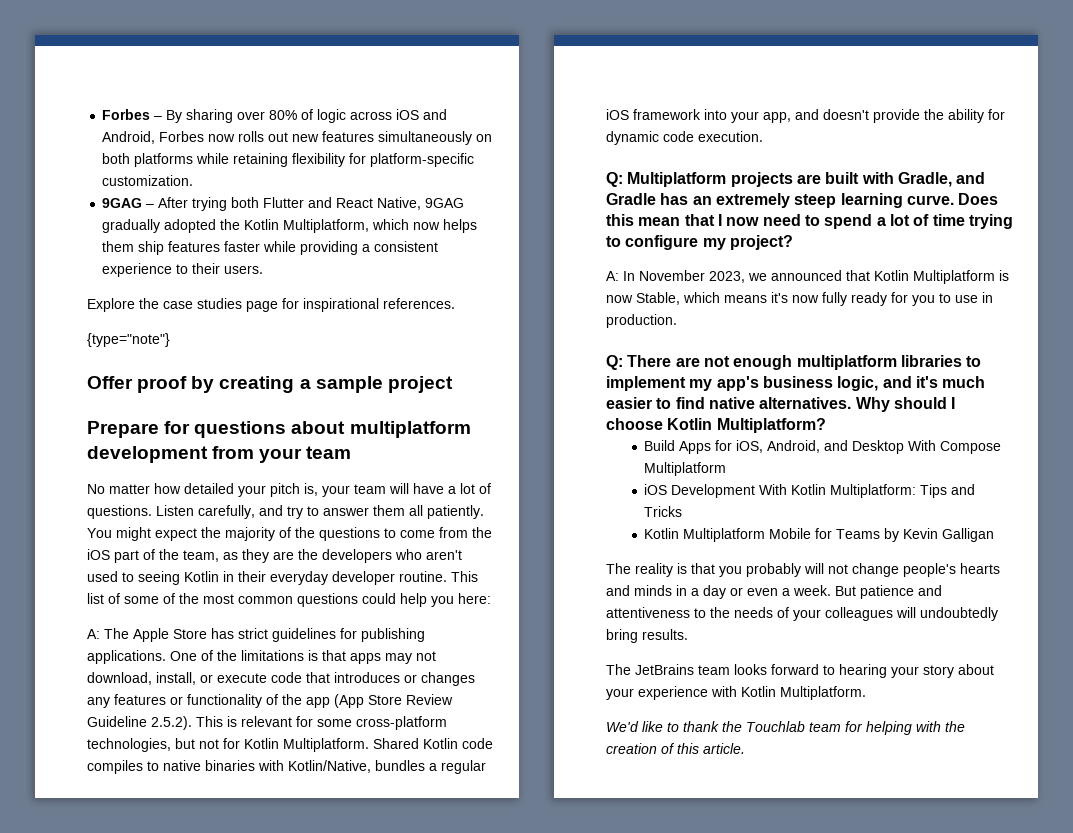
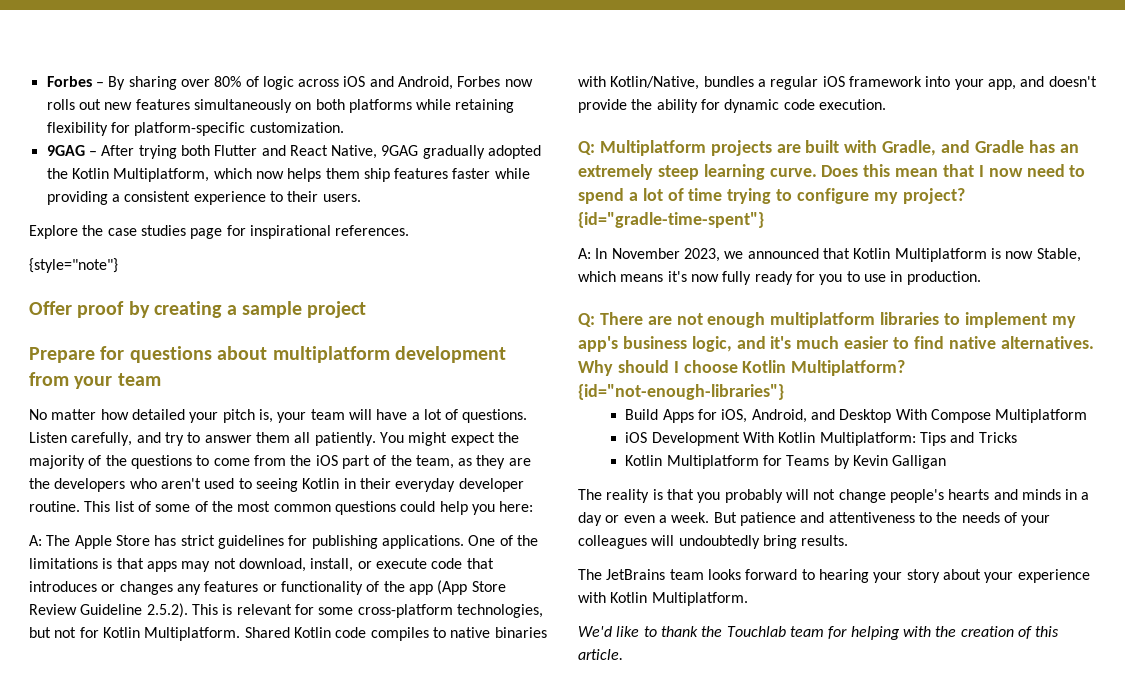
- {type="note"}
+ {style="note"}
+ {id="gradle-time-spent"}
+ {id="not-enough-libraries"}
- Kotlin Multiplatform Mobile for Teams by Kevin Galligan
+ Kotlin Multiplatform for Teams by Kevin Galligan

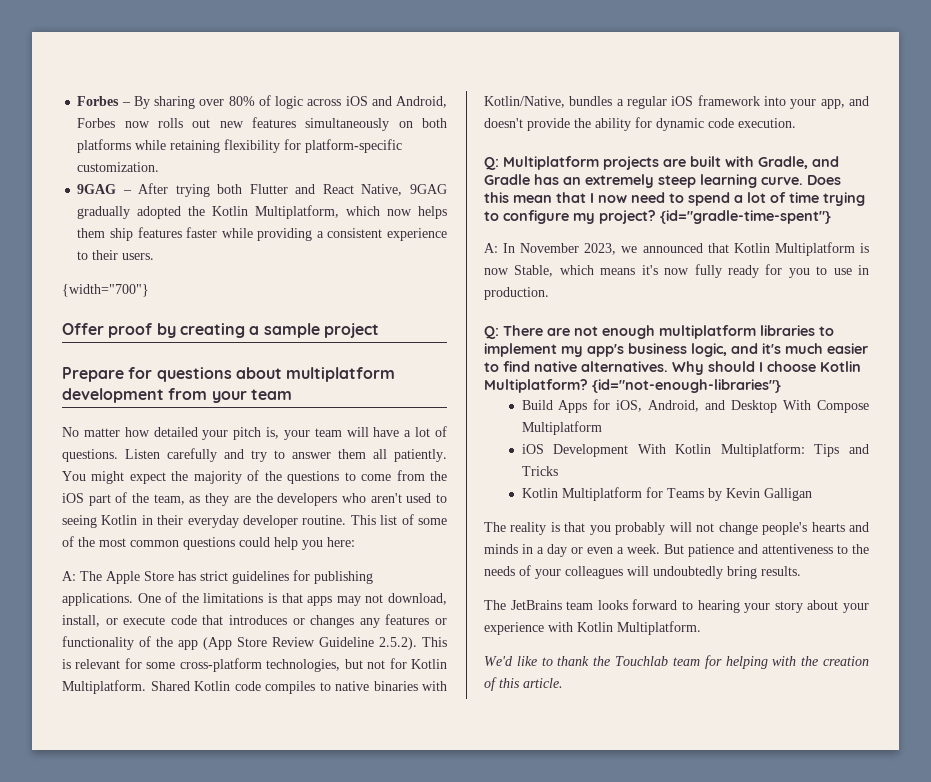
- Explore the case studies page for inspirational references.
- {style="note"}
+ {width="700"}
- Listen carefully, and try to answer them all patiently.
+ Listen carefully and try to answer them all patiently.

